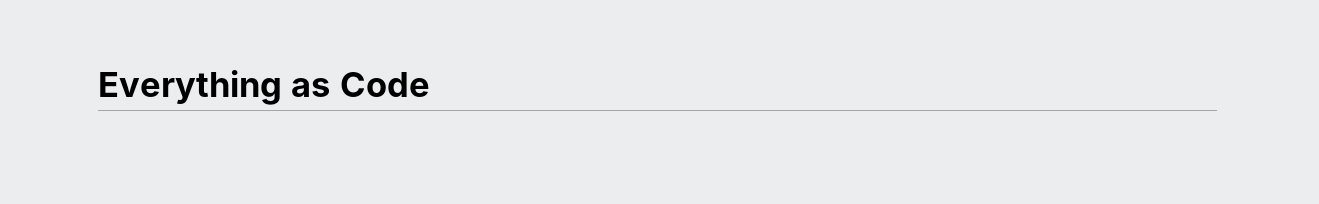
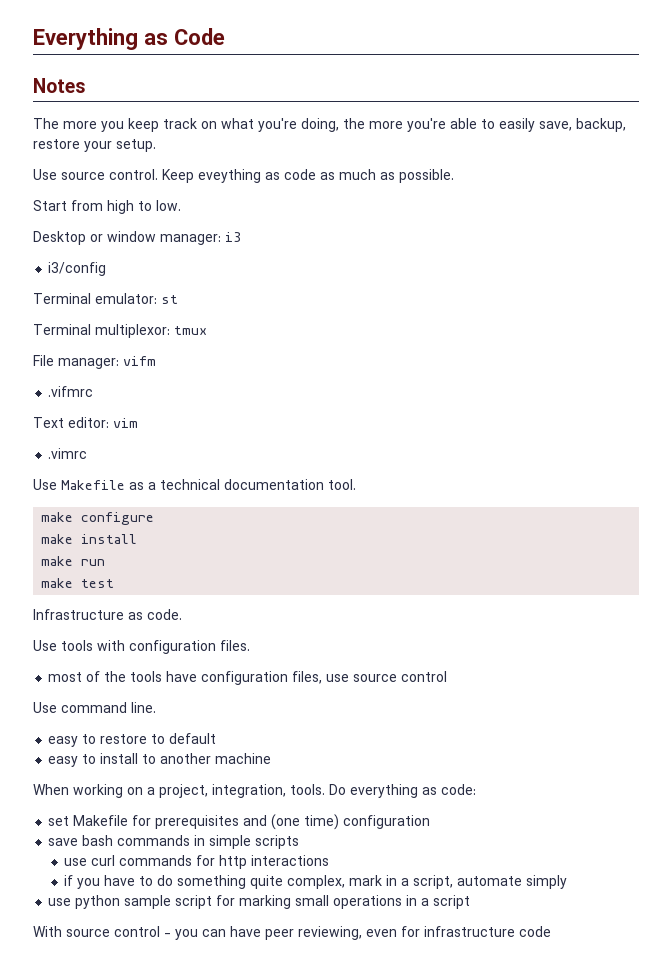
+ Notes
+ The more you keep track on what you're doing, the more you're able to easily save, backup, restore your setup.
+ Use source control. Keep eveything as code as much as possible.
+ Start from high to low.
+ Desktop or window manager: i3
+ i3/config
+ Terminal emulator: st
+ Terminal multiplexor: tmux
+ File manager: vifm
+ .vifmrc
+ Text editor: vim
+ .vimrc
+ Use Makefile as a technical documentation tool.
+ make configure
+ make install
+ make run
+ make test
+ Infrastructure as code.
+ Use tools with configuration files.
+ most of the tools have configuration files, use source control
+ Use command line.
+ easy to restore to default
+ easy to install to another machine
+ When working on a project, integration, tools. Do everything as code:
+ set Makefile for prerequisites and (one time) configuration
+ save bash commands in simple scripts
+ use curl commands for http interactions
+ if you have to do something quite complex, mark in a script, automate simply
+ use python sample script for marking small operations in a script
+ With source control - you can have peer reviewing, even for infrastructure code

